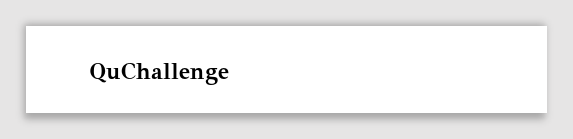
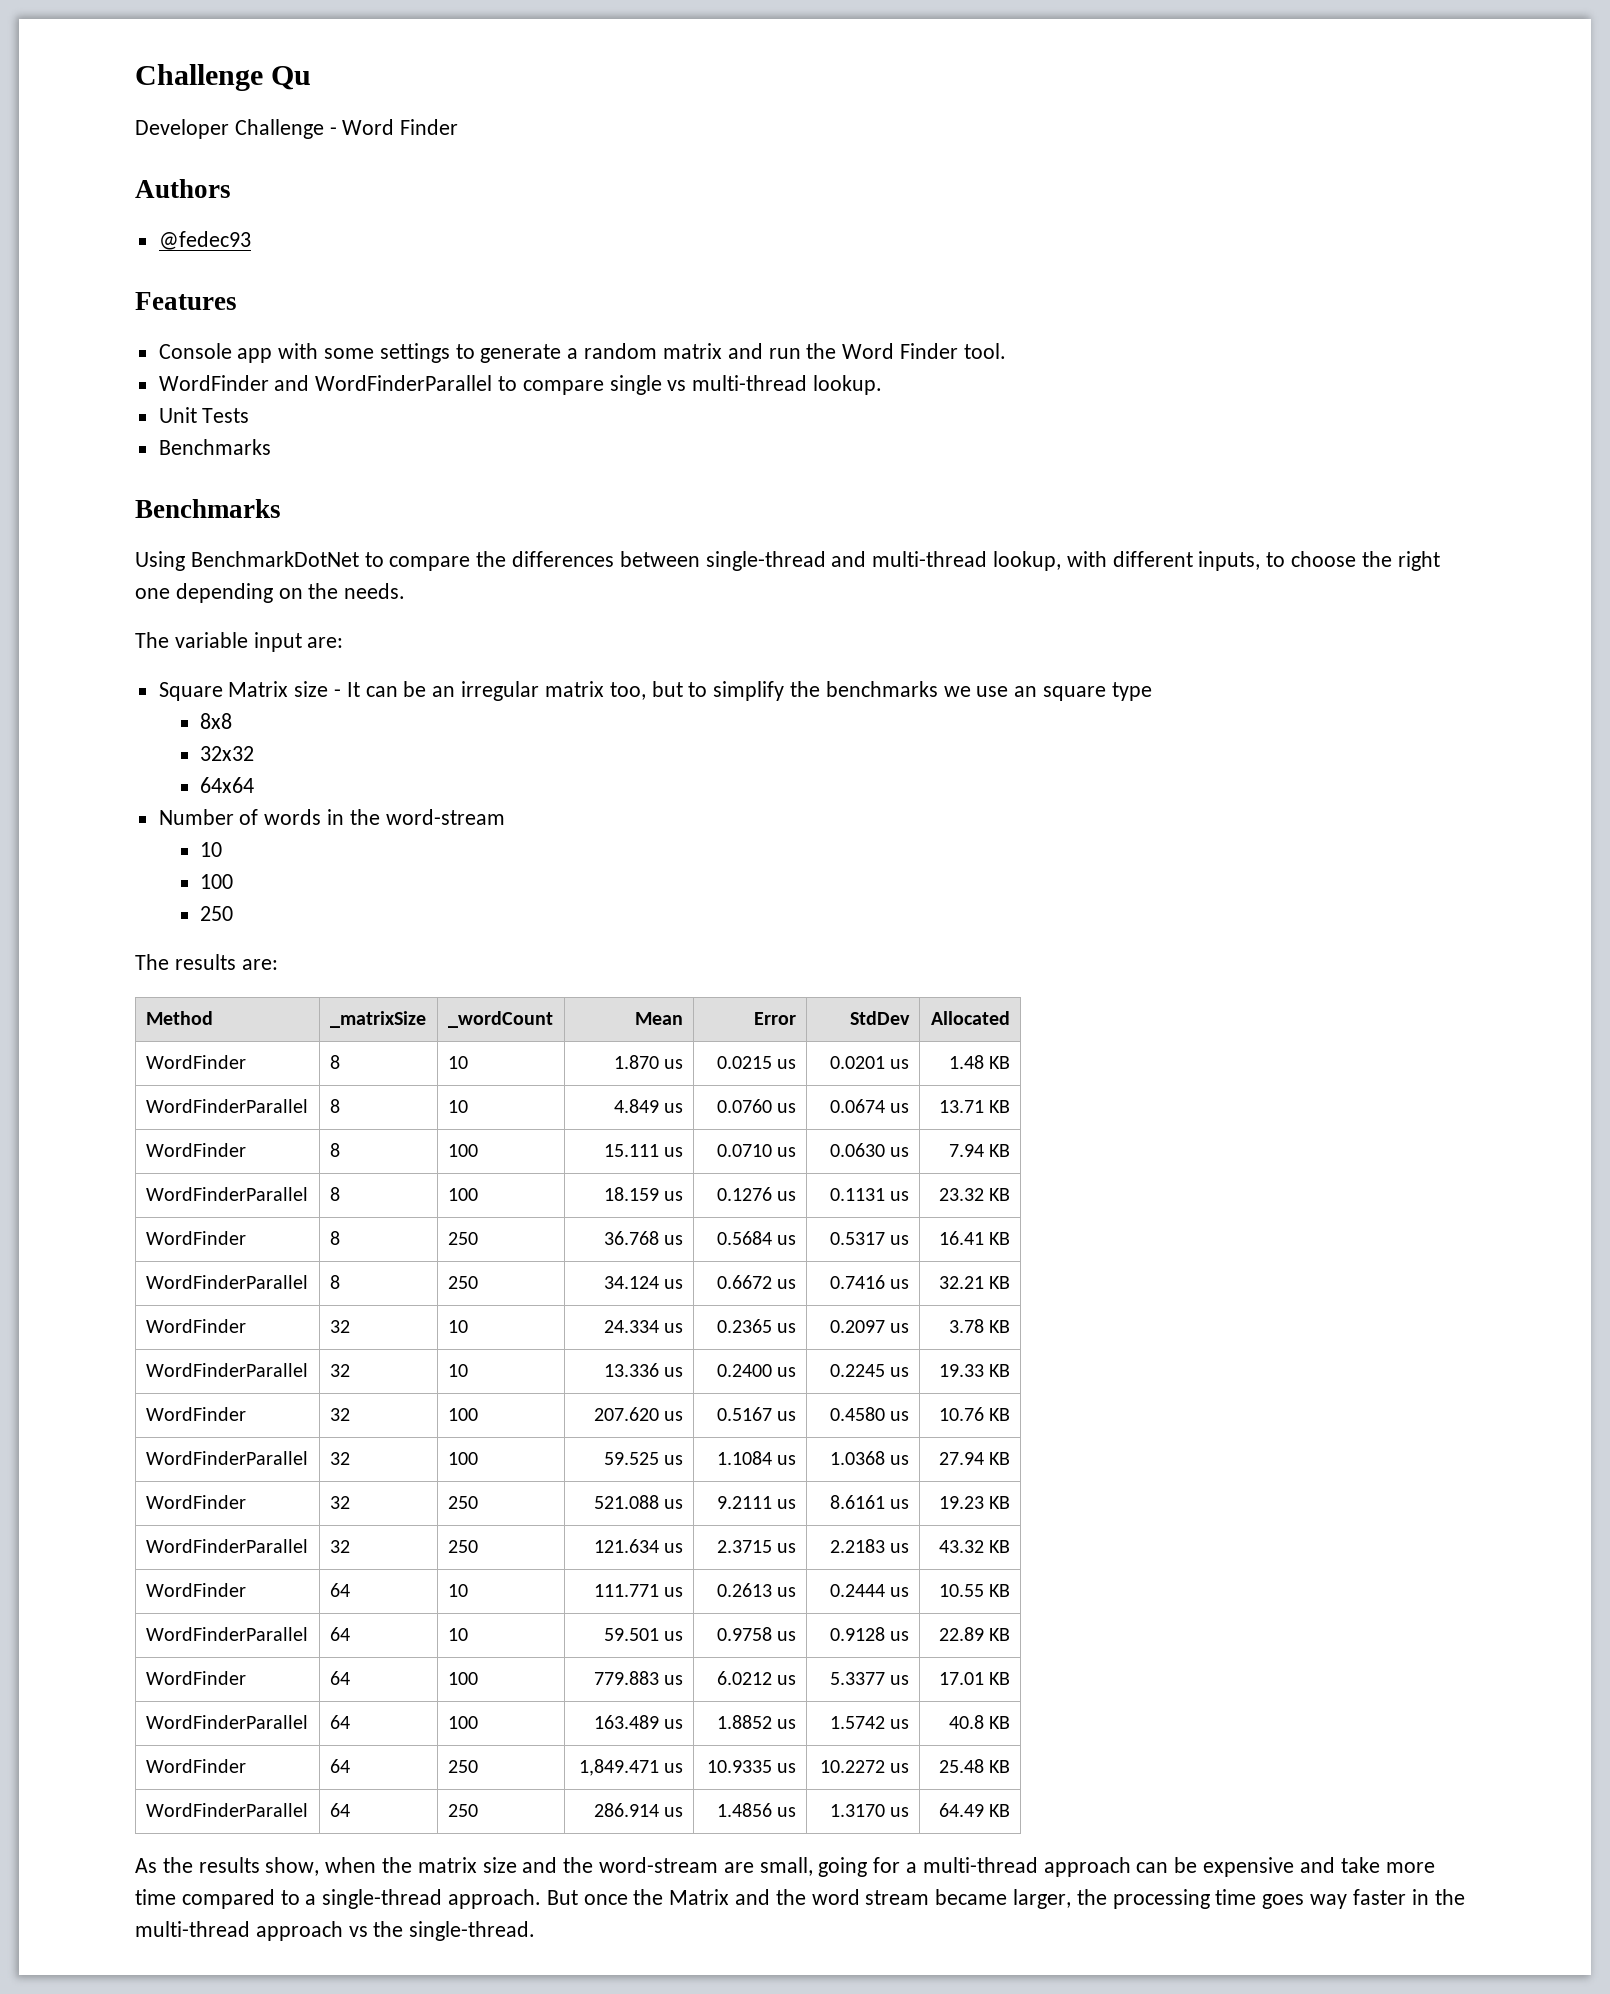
- QuChallenge
+ Challenge Qu
+ Developer Challenge - Word Finder
+ Authors
+ @fedec93
+ Features
+ Console app with some settings to generate a random matrix and run the Word Finder tool.
+ WordFinder and WordFinderParallel to compare single vs multi-thread lookup.
+ Unit Tests
+ Benchmarks
+ Benchmarks
+ Using BenchmarkDotNet to compare the differences between single-thread and multi-thread lookup, with different inputs, to choose the right one depending on the needs.
+ The variable input are:
+ Square Matrix size - It can be an irregular matrix too, but to simplify the benchmarks we use an square type
+ 8x8
+ 32x32
+ 64x64
+ Number of words in the word-stream
+ 10
+ 100
+ 250
+ The results are:
+ Method | _matrixSize | _wordCount | Mean | Error | StdDev | Allocated
+ WordFinder | 8 | 10 | 1.870 us | 0.0215 us | 0.0201 us | 1.48 KB
+ WordFinderParallel | 8 | 10 | 4.849 us | 0.0760 us | 0.0674 us | 13.71 KB
+ WordFinder | 8 | 100 | 15.111 us | 0.0710 us | 0.0630 us | 7.94 KB
+ WordFinderParallel | 8 | 100 | 18.159 us | 0.1276 us | 0.1131 us | 23.32 KB
+ WordFinder | 8 | 250 | 36.768 us | 0.5684 us | 0.5317 us | 16.41 KB
+ WordFinderParallel | 8 | 250 | 34.124 us | 0.6672 us | 0.7416 us | 32.21 KB
+ WordFinder | 32 | 10 | 24.334 us | 0.2365 us | 0.2097 us | 3.78 KB
+ WordFinderParallel | 32 | 10 | 13.336 us | 0.2400 us | 0.2245 us | 19.33 KB
+ WordFinder | 32 | 100 | 207.620 us | 0.5167 us | 0.4580 us | 10.76 KB
+ WordFinderParallel | 32 | 100 | 59.525 us | 1.1084 us | 1.0368 us | 27.94 KB
+ WordFinder | 32 | 250 | 521.088 us | 9.2111 us | 8.6161 us | 19.23 KB
+ WordFinderParallel | 32 | 250 | 121.634 us | 2.3715 us | 2.2183 us | 43.32 KB
+ WordFinder | 64 | 10 | 111.771 us | 0.2613 us | 0.2444 us | 10.55 KB
+ WordFinderParallel | 64 | 10 | 59.501 us | 0.9758 us | 0.9128 us | 22.89 KB
+ WordFinder | 64 | 100 | 779.883 us | 6.0212 us | 5.3377 us | 17.01 KB
+ WordFinderParallel | 64 | 100 | 163.489 us | 1.8852 us | 1.5742 us | 40.8 KB
+ WordFinder | 64 | 250 | 1,849.471 us | 10.9335 us | 10.2272 us | 25.48 KB
+ WordFinderParallel | 64 | 250 | 286.914 us | 1.4856 us | 1.3170 us | 64.49 KB
+ As the results show, when the matrix size and the word-stream are small, going for a multi-thread approach can be expensive and take more time compared to a single-thread approach. But once the Matrix and the word stream became larger, the processing time goes way faster in the multi-thread approach vs the single-thread.

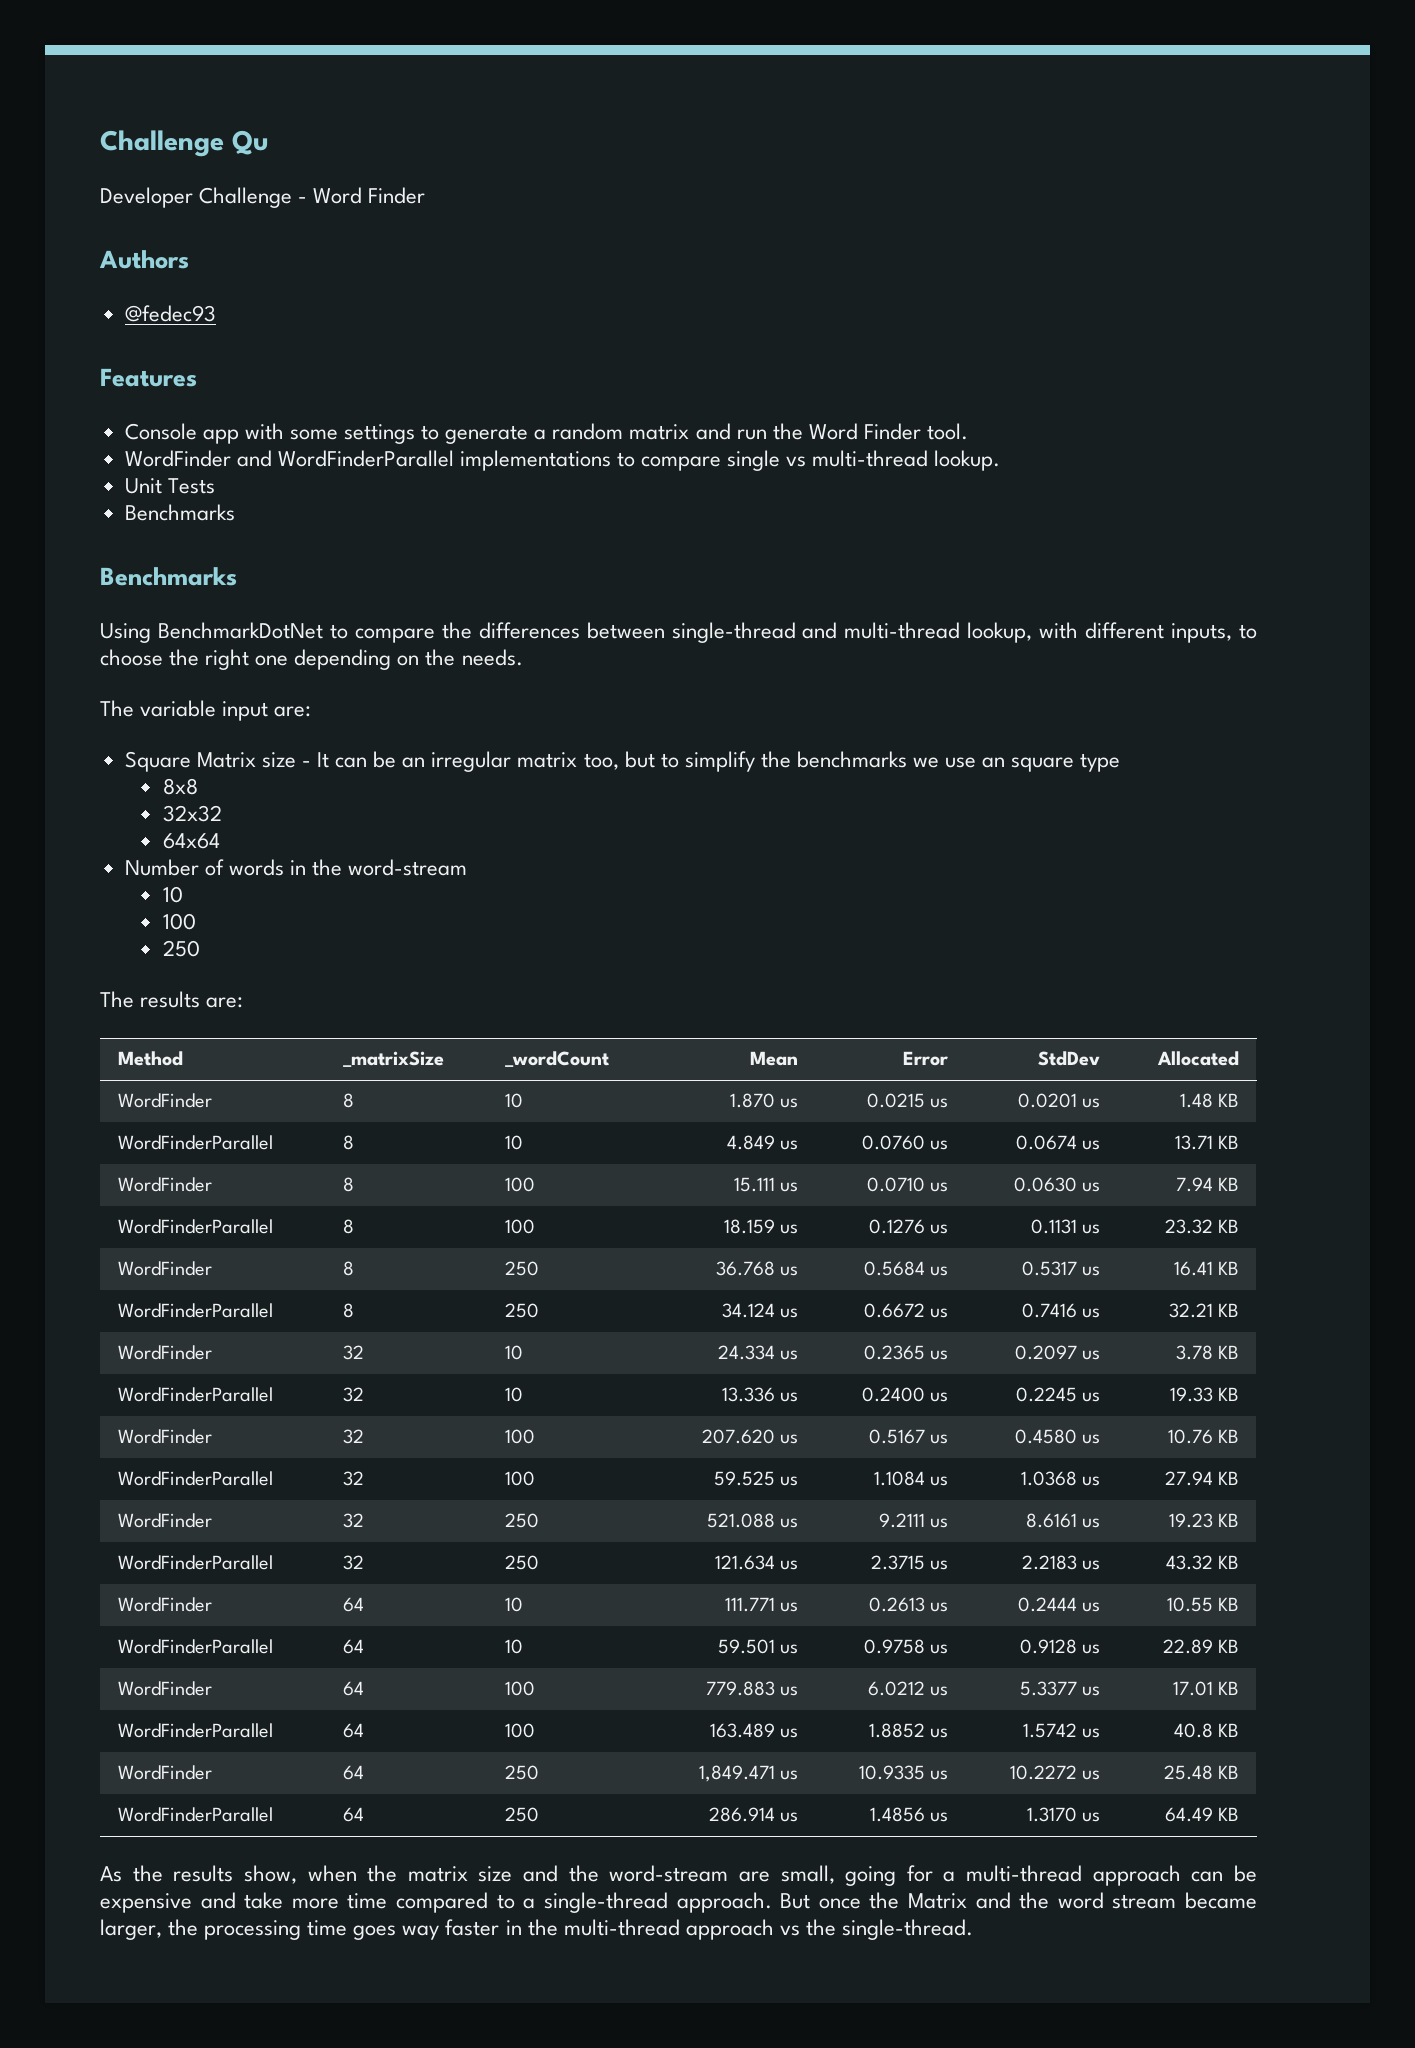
- WordFinder and WordFinderParallel to compare single vs multi-thread lookup.
+ WordFinder and WordFinderParallel implementations to compare single vs multi-thread lookup.

